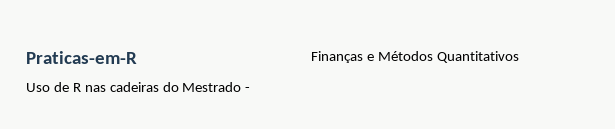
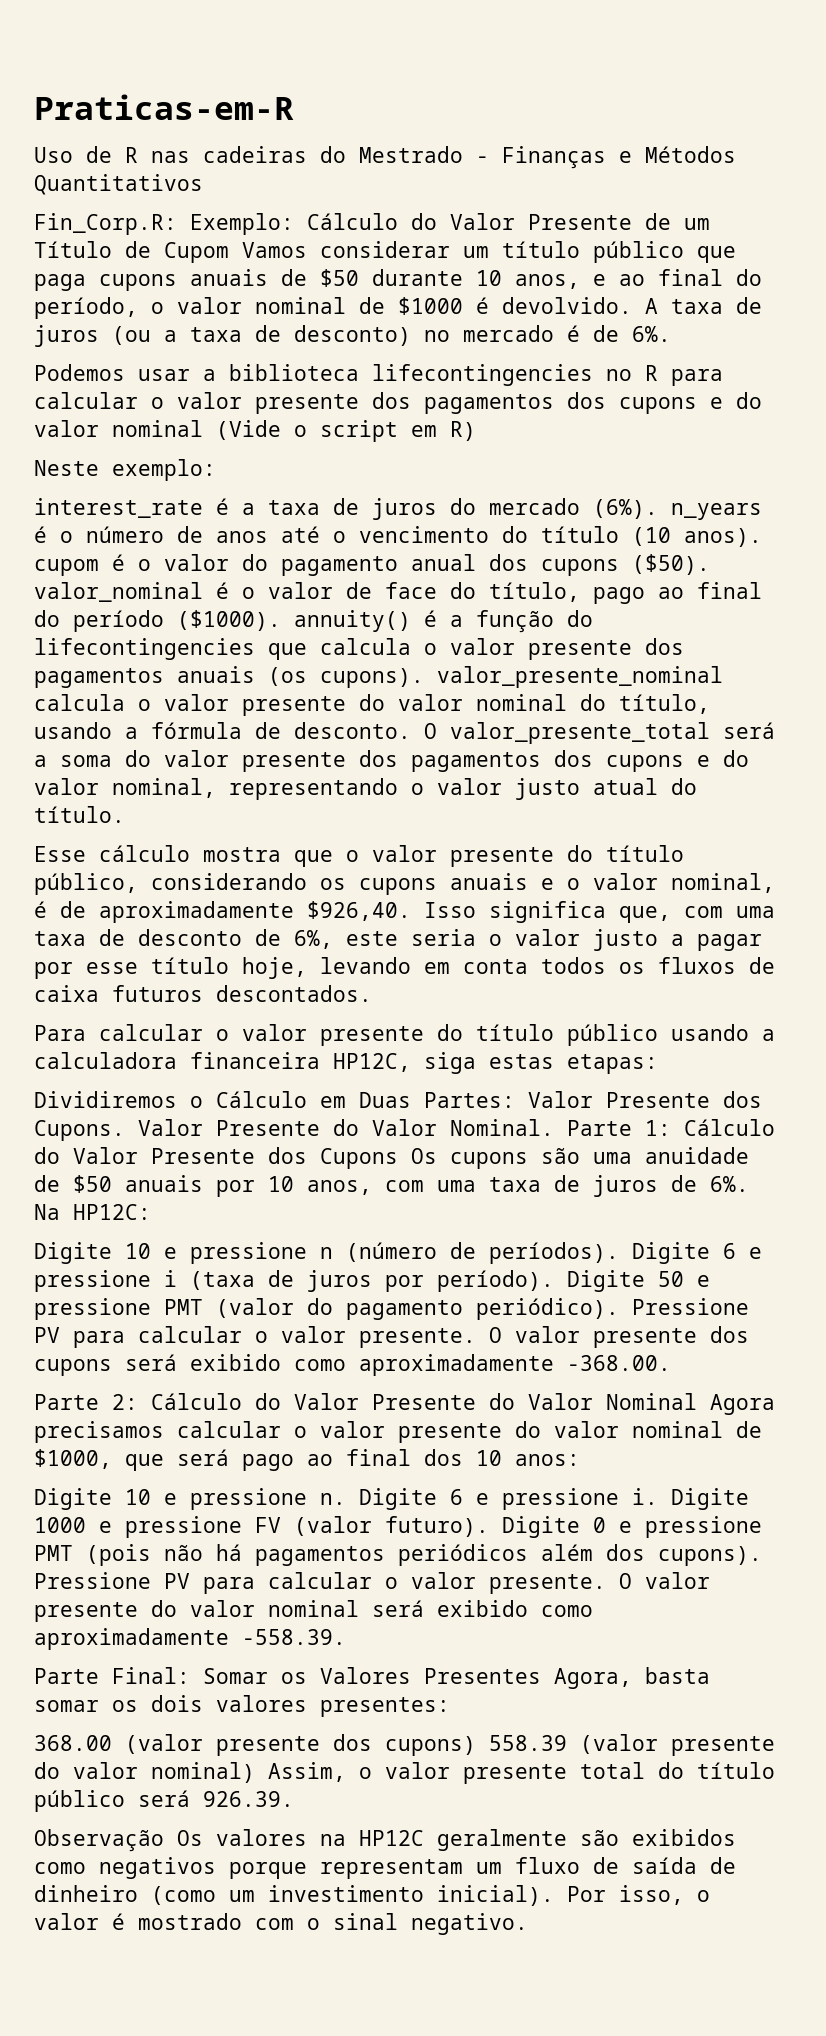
+ Fin_Corp.R: Exemplo: Cálculo do Valor Presente de um Título de Cupom Vamos considerar um título público que paga cupons anuais de $50 durante 10 anos, e ao final do período, o valor nominal de $1000 é devolvido. A taxa de juros (ou a taxa de desconto) no mercado é de 6%.
+ Podemos usar a biblioteca lifecontingencies no R para calcular o valor presente dos pagamentos dos cupons e do valor nominal (Vide o script em R)
+ Neste exemplo:
+ interest_rate é a taxa de juros do mercado (6%). n_years é o número de anos até o vencimento do título (10 anos). cupom é o valor do pagamento anual dos cupons ($50). valor_nominal é o valor de face do título, pago ao final do período ($1000). annuity() é a função do lifecontingencies que calcula o valor presente dos pagamentos anuais (os cupons). valor_presente_nominal calcula o valor presente do valor nominal do título, usando a fórmula de desconto. O valor_presente_total será a soma do valor presente dos pagamentos dos cupons e do valor nominal, representando o valor justo atual do título.
+ Esse cálculo mostra que o valor presente do título público, considerando os cupons anuais e o valor nominal, é de aproximadamente $926,40. Isso significa que, com uma taxa de desconto de 6%, este seria o valor justo a pagar por esse título hoje, levando em conta todos os fluxos de caixa futuros descontados.
+ Para calcular o valor presente do título público usando a calculadora financeira HP12C, siga estas etapas:
+ Dividiremos o Cálculo em Duas Partes: Valor Presente dos Cupons. Valor Presente do Valor Nominal. Parte 1: Cálculo do Valor Presente dos Cupons Os cupons são uma anuidade de $50 anuais por 10 anos, com uma taxa de juros de 6%. Na HP12C:
+ Digite 10 e pressione n (número de períodos). Digite 6 e pressione i (taxa de juros por período). Digite 50 e pressione PMT (valor do pagamento periódico). Pressione PV para calcular o valor presente. O valor presente dos cupons será exibido como aproximadamente -368.00.
+ Parte 2: Cálculo do Valor Presente do Valor Nominal Agora precisamos calcular o valor presente do valor nominal de $1000, que será pago ao final dos 10 anos:
+ Digite 10 e pressione n. Digite 6 e pressione i. Digite 1000 e pressione FV (valor futuro). Digite 0 e pressione PMT (pois não há pagamentos periódicos além dos cupons). Pressione PV para calcular o valor presente. O valor presente do valor nominal será exibido como aproximadamente -558.39.
+ Parte Final: Somar os Valores Presentes Agora, basta somar os dois valores presentes:
+ 368.00 (valor presente dos cupons) 558.39 (valor presente do valor nominal) Assim, o valor presente total do título público será 926.39.
+ Observação Os valores na HP12C geralmente são exibidos como negativos porque representam um fluxo de saída de dinheiro (como um investimento inicial). Por isso, o valor é mostrado com o sinal negativo.

